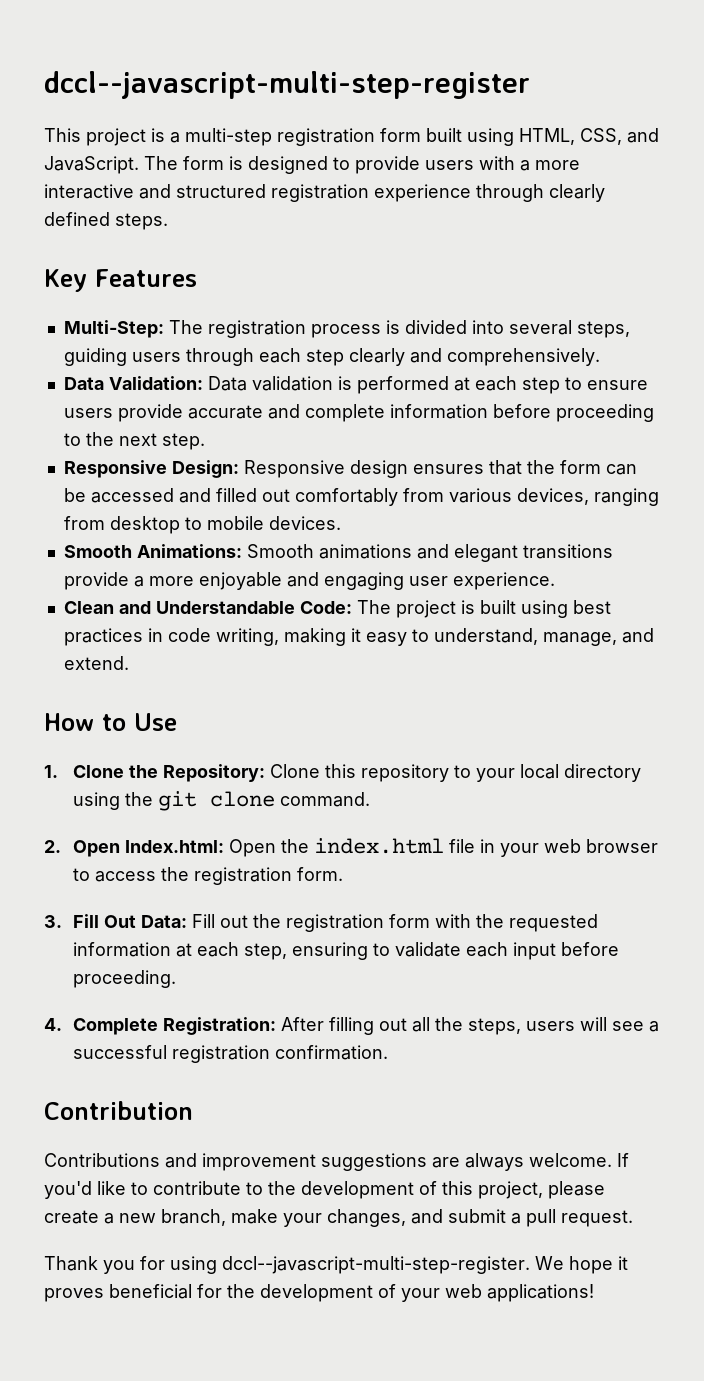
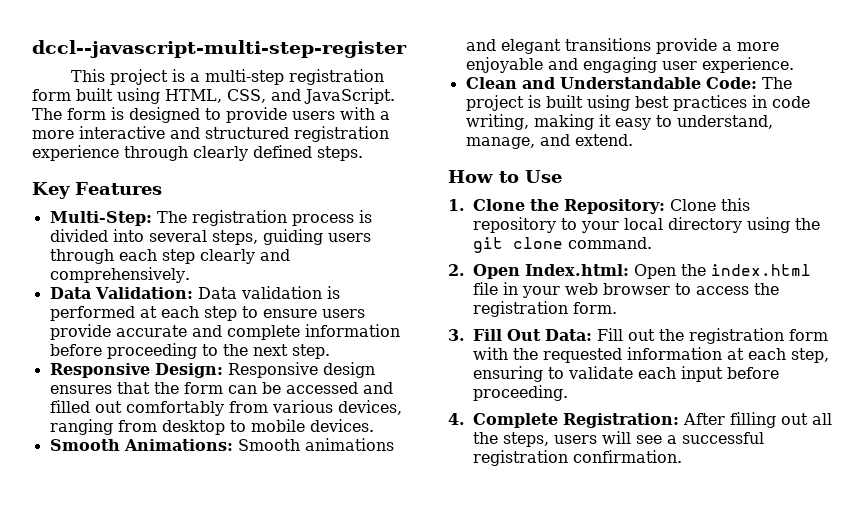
- Contribution
- Contributions and improvement suggestions are always welcome. If you'd like to contribute to the development of this project, please create a new branch, make your changes, and submit a pull request.
- Thank you for using dccl--javascript-multi-step-register. We hope it proves beneficial for the development of your web applications!

